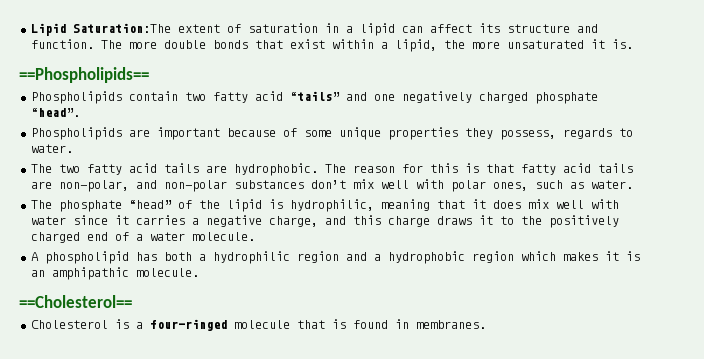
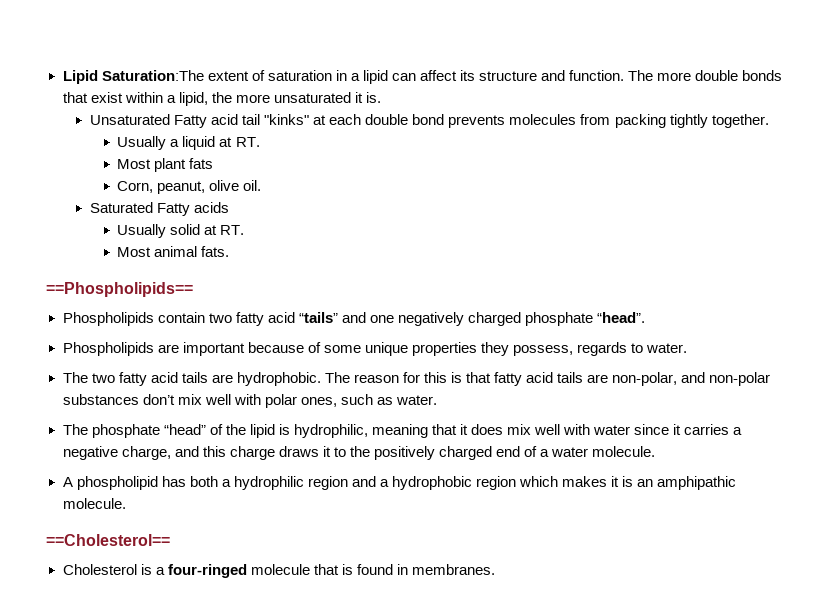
+ Unsaturated Fatty acid tail "kinks" at each double bond prevents molecules from packing tightly together.
+ Usually a liquid at RT.
+ Most plant fats
+ Corn, peanut, olive oil.
+ Saturated Fatty acids
+ Usually solid at RT.
+ Most animal fats.

